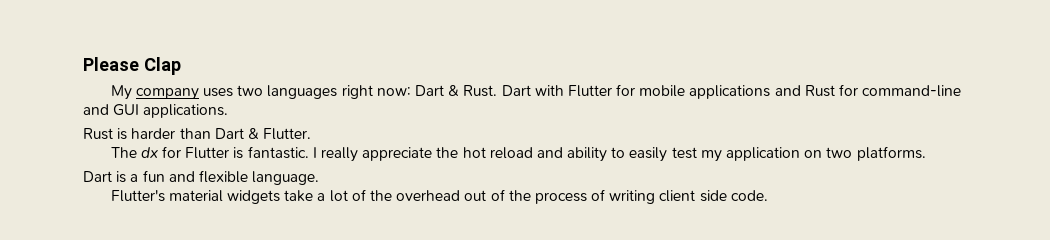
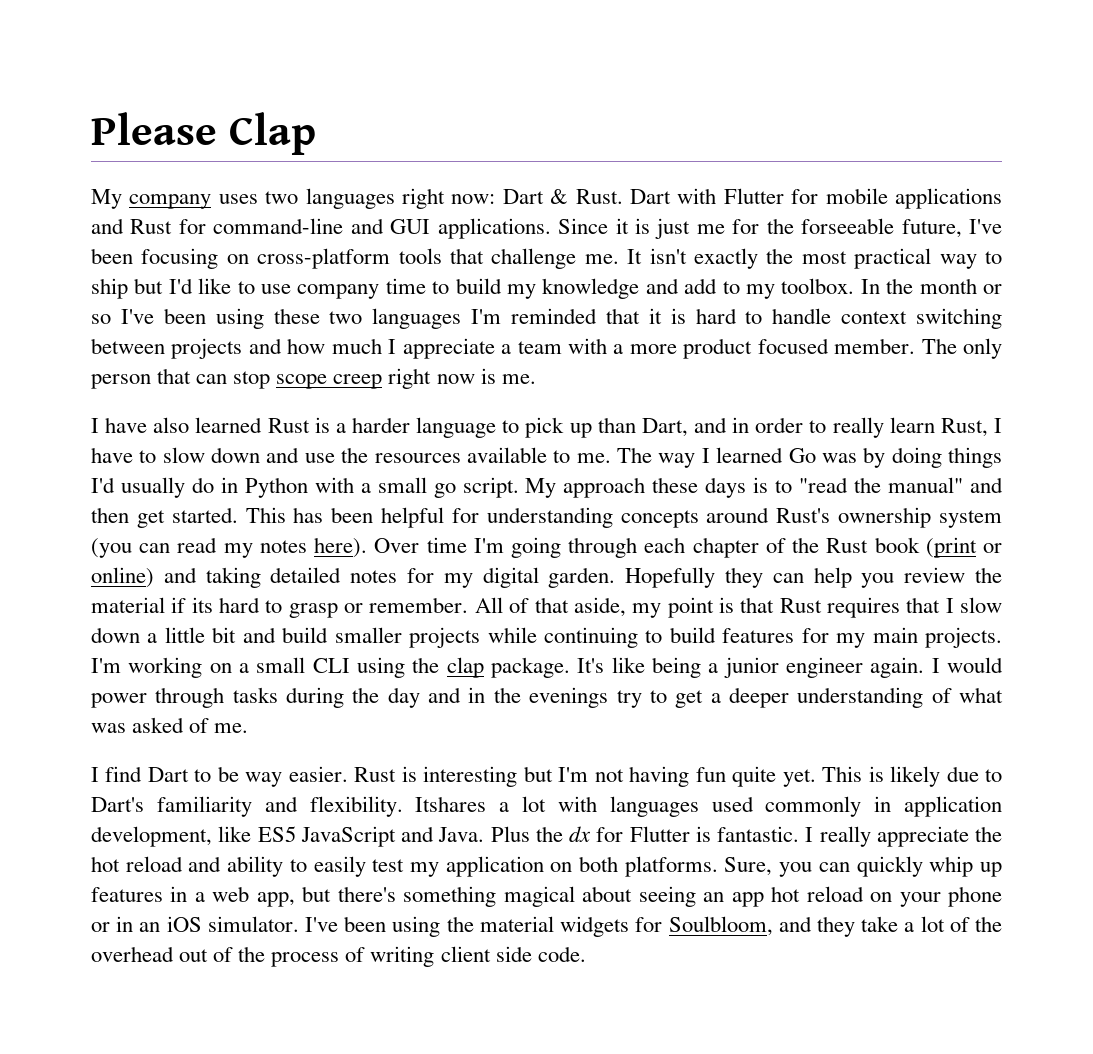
- Dart with Flutter for mobile applications and Rust for command-line and GUI applications.
- Rust is harder than Dart & Flutter.
- The dx for Flutter is fantastic.
+ Dart with Flutter for mobile applications and Rust for command-line and GUI applications. Since it is just me for the forseeable future, I've been focusing on cross-platform tools that challenge me. It isn't exactly the most practical way to ship but I'd like to use company time to build my knowledge and add to my toolbox. In the month or so I've been using these two languages I'm reminded that it is hard to handle context switching between projects and how much I appreciate a team with a more product focused member. The only person that can stop scope creep right now is me.
+ I have also learned Rust is a harder language to pick up than Dart, and in order to really learn Rust, I have to slow down and use the resources available to me. The way I learned Go was by doing things I'd usually do in Python with a small go script. My approach these days is to "read the manual" and then get started. This has been helpful for understanding concepts around Rust's ownership system (you can read my notes here). Over time I'm going through each chapter of the Rust book (print or online) and taking detailed notes for my digital garden. Hopefully they can help you review the material if its hard to grasp or remember. All of that aside, my point is that Rust requires that I slow down a little bit and build smaller projects while continuing to build features for my main projects. I'm working on a small CLI using the clap package. It's like being a junior engineer again. I would power through tasks during the day and in the evenings try to get a deeper understanding of what was asked of me.
+ I find Dart to be way easier. Rust is interesting but I'm not having fun quite yet. This is likely due to Dart's familiarity and flexibility. Itshares a lot with languages used commonly in application development, like ES5 JavaScript and Java. Plus the dx for Flutter is fantastic.
- I really appreciate the hot reload and ability to easily test my application on two platforms.
- Dart is a fun and flexible language.
- Flutter's material widgets take a lot of the overhead out of the process of writing client side code.
+ I really appreciate the hot reload and ability to easily test my application on both platforms. Sure, you can quickly whip up features in a web app, but there's something magical about seeing an app hot reload on your phone or in an iOS simulator. I've been using the material widgets for Soulbloom, and they take a lot of the overhead out of the process of writing client side code.

